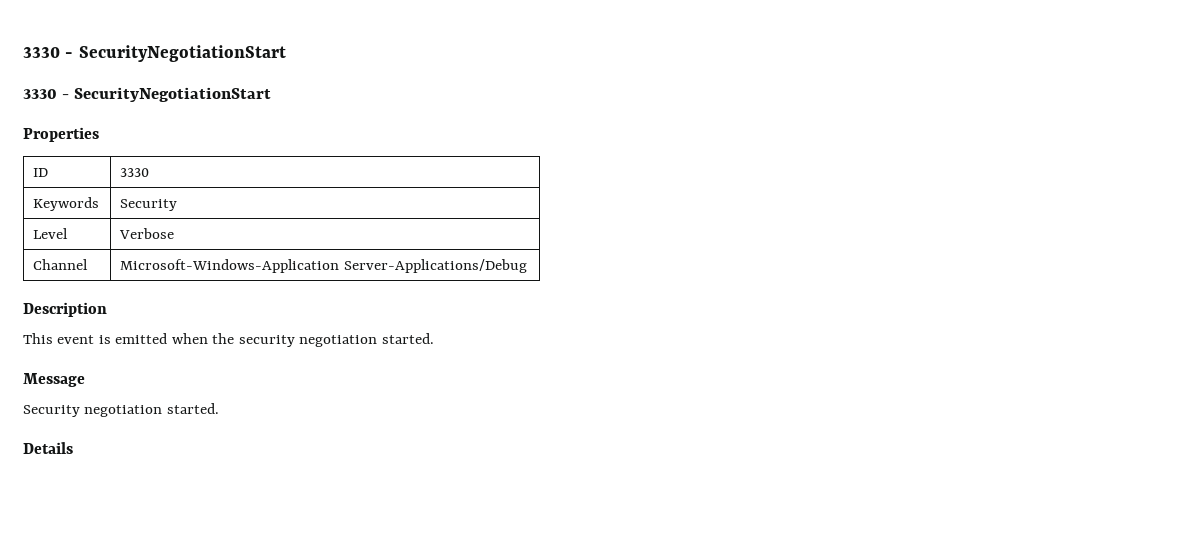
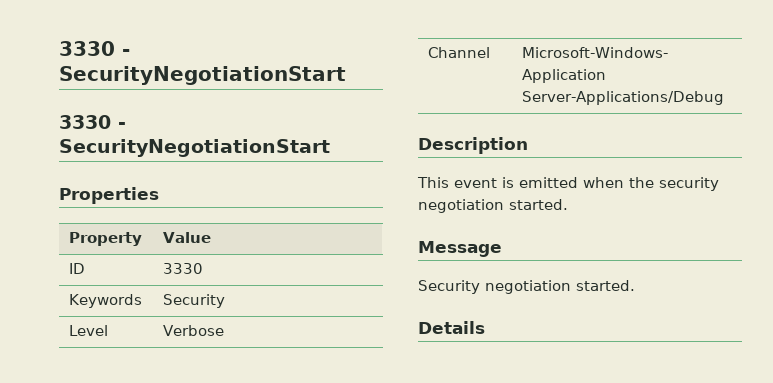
+ Property | Value

